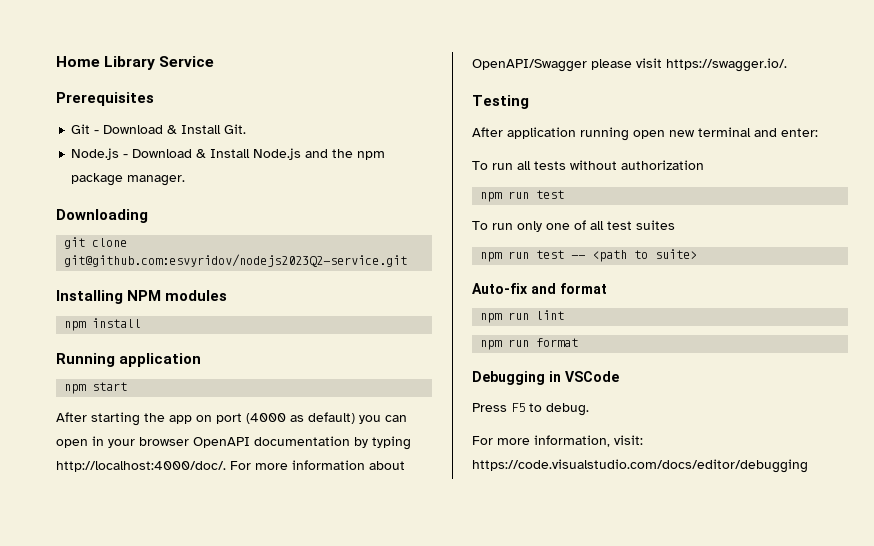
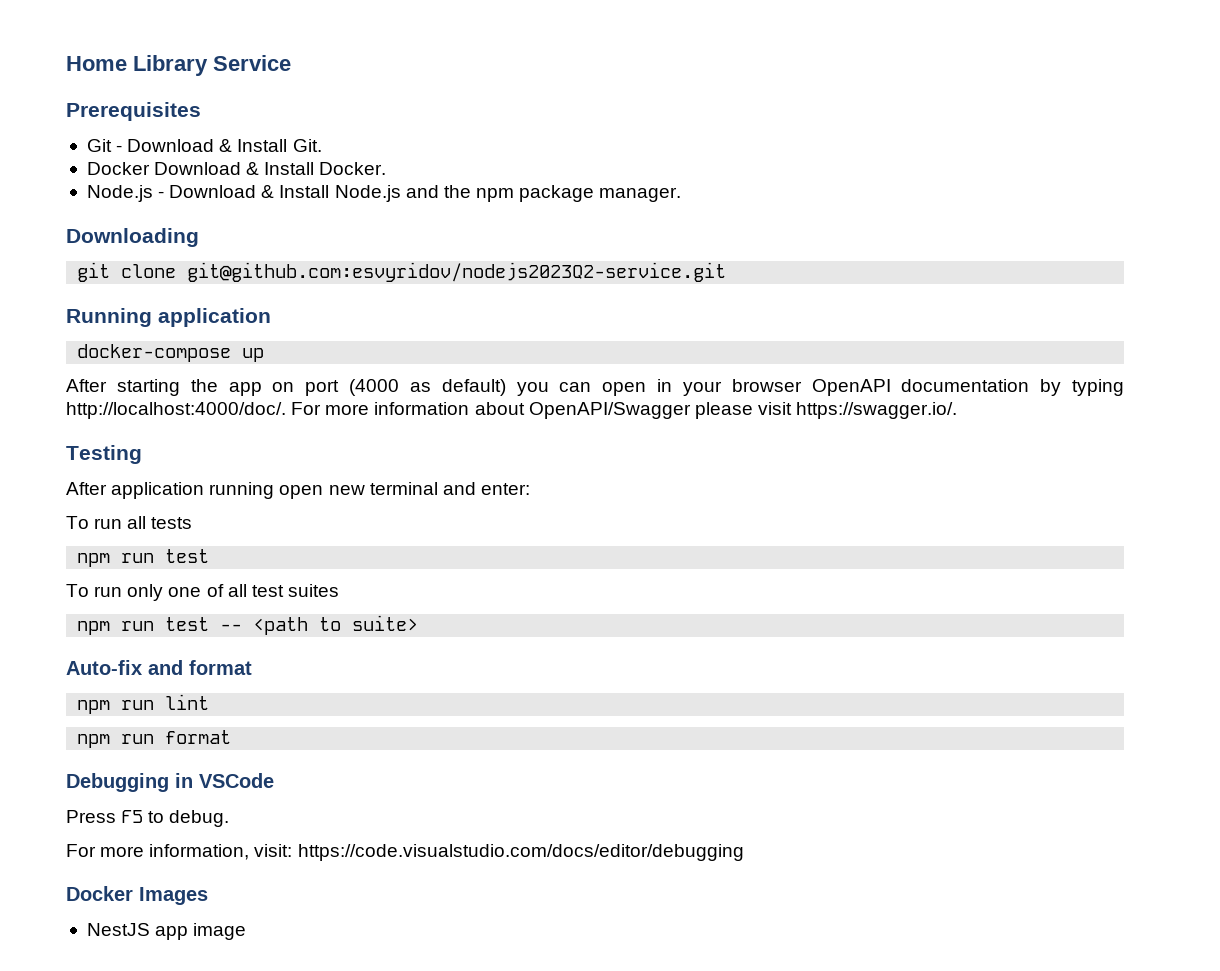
+ Docker Download & Install Docker.
- Installing NPM modules
- npm install
- npm start
+ docker-compose up
- To run all tests without authorization
+ To run all tests
+ Docker Images
+ NestJS app image

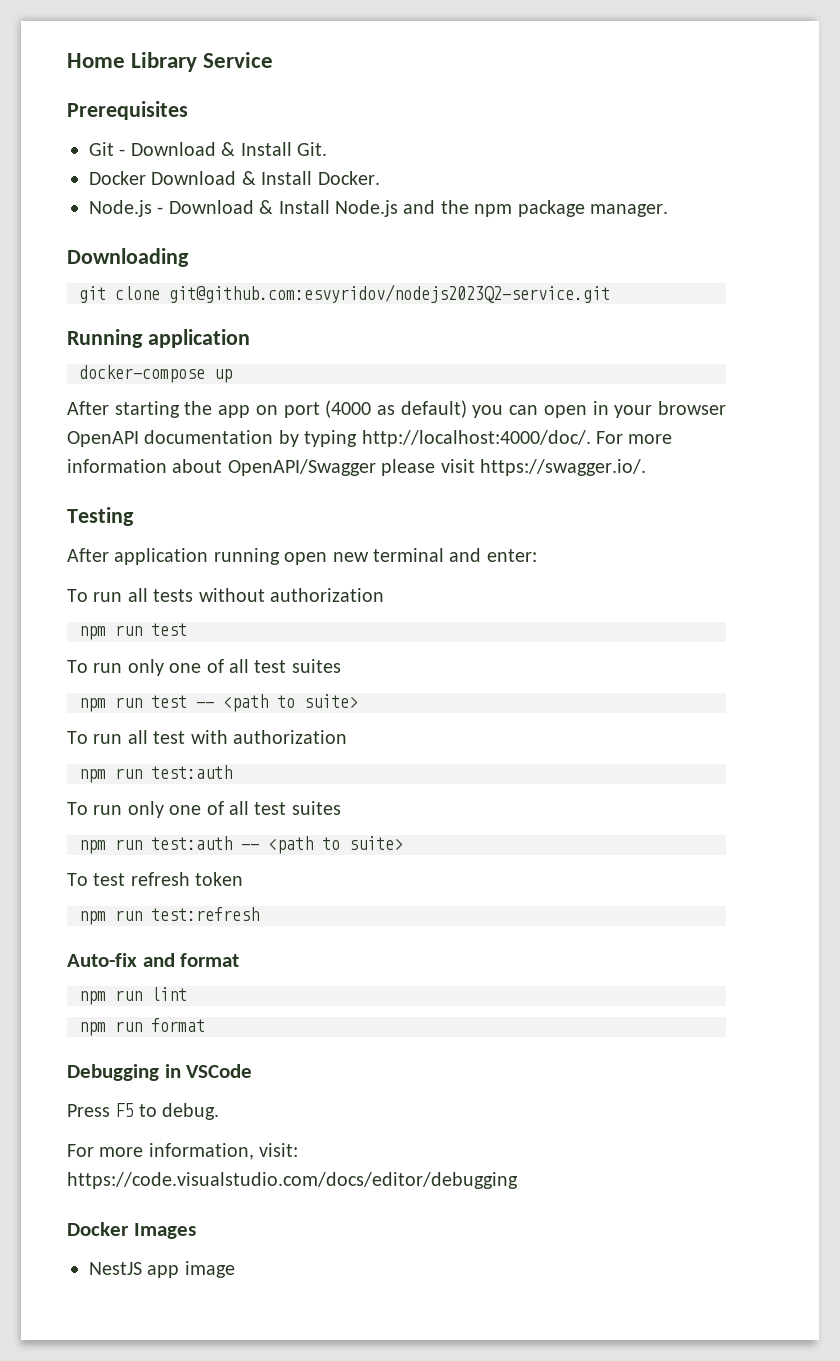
- To run all tests
+ To run all tests without authorization
+ To run all test with authorization
+ npm run test:auth
+ To run only one of all test suites
+ npm run test:auth -- <path to suite>
+ To test refresh token
+ npm run test:refresh

